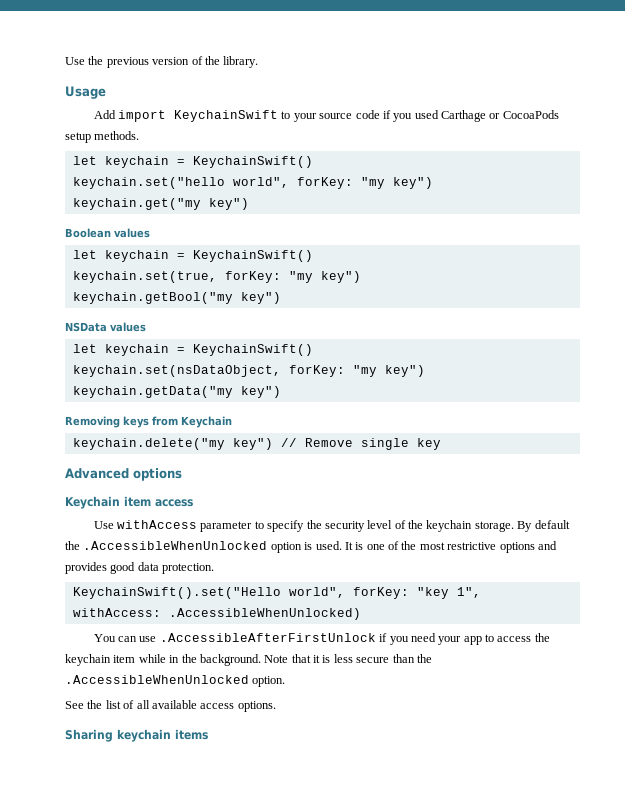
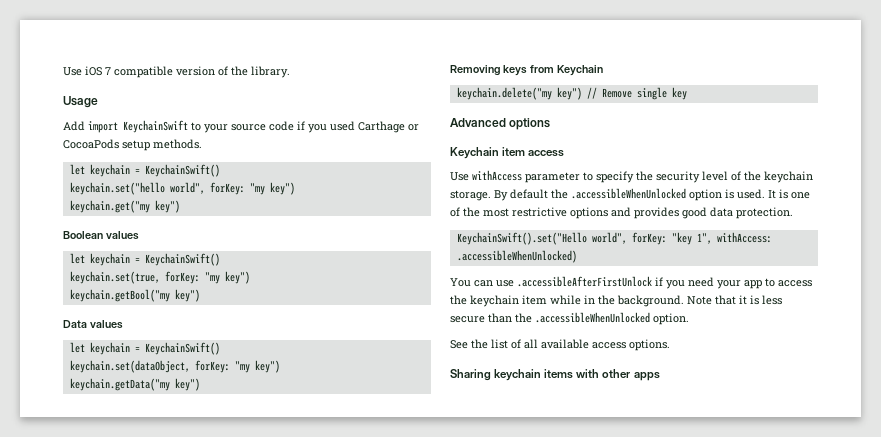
- Use the previous version of the library.
+ Use iOS 7 compatible version of the library.
- NSData values
+ Data values
  let keychain = KeychainSwift()
- keychain.set(nsDataObject, forKey: "my key")
+ keychain.set(dataObject, forKey: "my key")
- By default the .AccessibleWhenUnlocked option is used.
+ By default the .accessibleWhenUnlocked option is used.
- KeychainSwift().set("Hello world", forKey: "key 1", withAccess: .AccessibleWhenUnlocked)
+ KeychainSwift().set("Hello world", forKey: "key 1", withAccess: .accessibleWhenUnlocked)
- You can use .AccessibleAfterFirstUnlock if you need your app to access the keychain item while in the background.
+ You can use .accessibleAfterFirstUnlock if you need your app to access the keychain item while in the background.
- Note that it is less secure than the .AccessibleWhenUnlocked option.
+ Note that it is less secure than the .accessibleWhenUnlocked option.
- Sharing keychain items
+ Sharing keychain items with other apps

